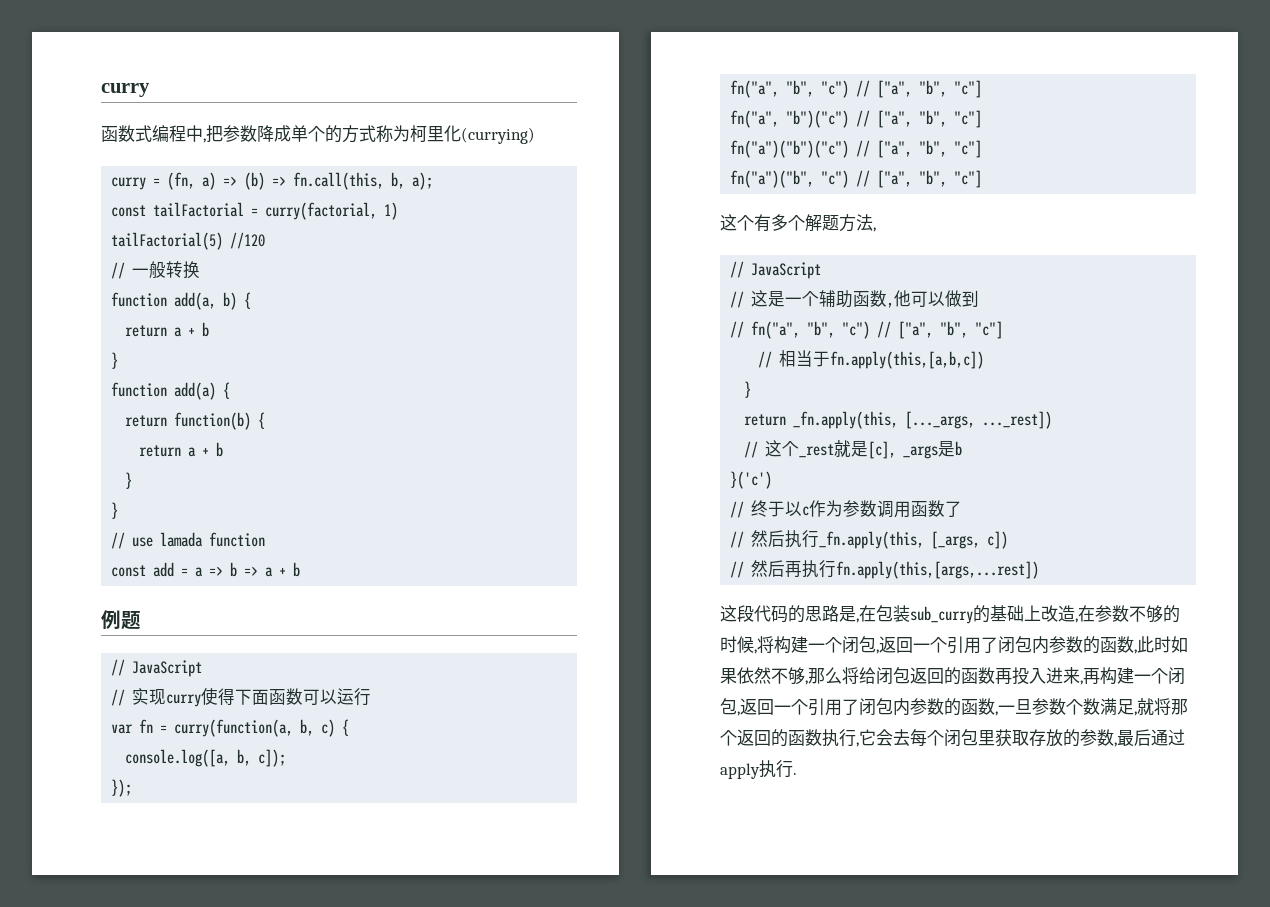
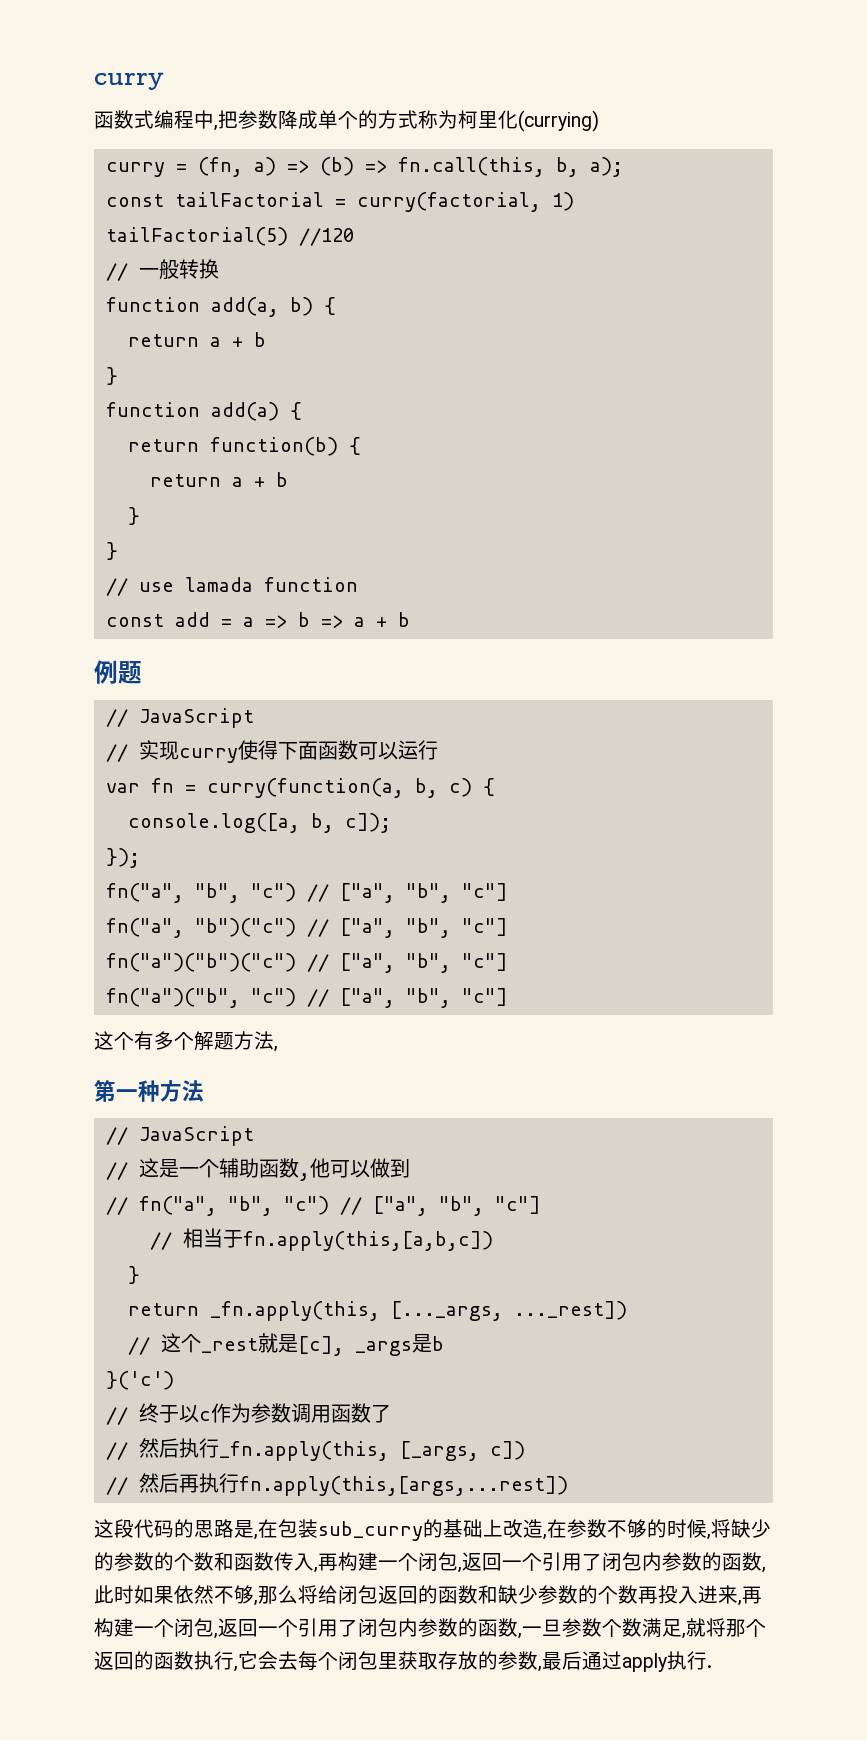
+ 第一种方法
- 这段代码的思路是,在包装sub_curry的基础上改造,在参数不够的时候,将构建一个闭包,返回一个引用了闭包内参数的函数,此时如果依然不够,那么将给闭包返回的函数再投入进来,再构建一个闭包,返回一个引用了闭包内参数的函数,一旦参数个数满足,就将那个返回的函数执行,它会去每个闭包里获取存放的参数,最后通过apply执行.
+ 这段代码的思路是,在包装sub_curry的基础上改造,在参数不够的时候,将缺少的参数的个数和函数传入,再构建一个闭包,返回一个引用了闭包内参数的函数,此时如果依然不够,那么将给闭包返回的函数和缺少参数的个数再投入进来,再构建一个闭包,返回一个引用了闭包内参数的函数,一旦参数个数满足,就将那个返回的函数执行,它会去每个闭包里获取存放的参数,最后通过apply执行.

